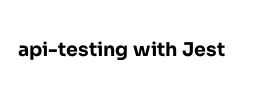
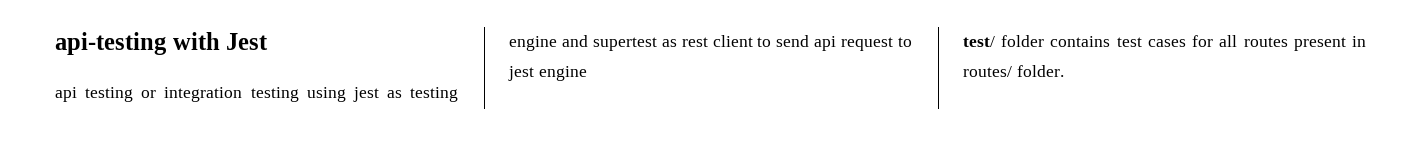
+ api testing or integration testing using jest as testing engine and supertest as rest client to send api request to jest engine
+ test/ folder contains test cases for all routes present in routes/ folder.

